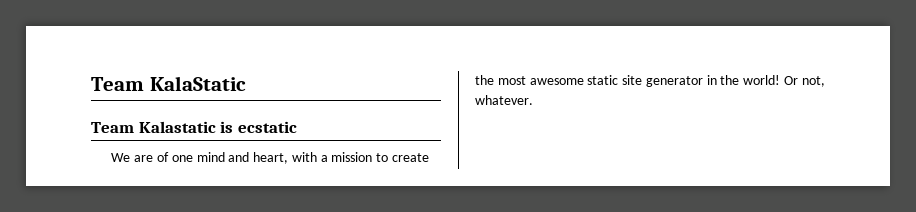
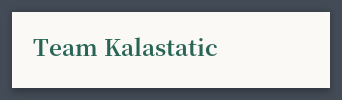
- Team KalaStatic
- Team Kalastatic is ecstatic
- We are of one mind and heart, with a mission to create the most awesome static site generator in the world! Or not, whatever.
+ Team Kalastatic

